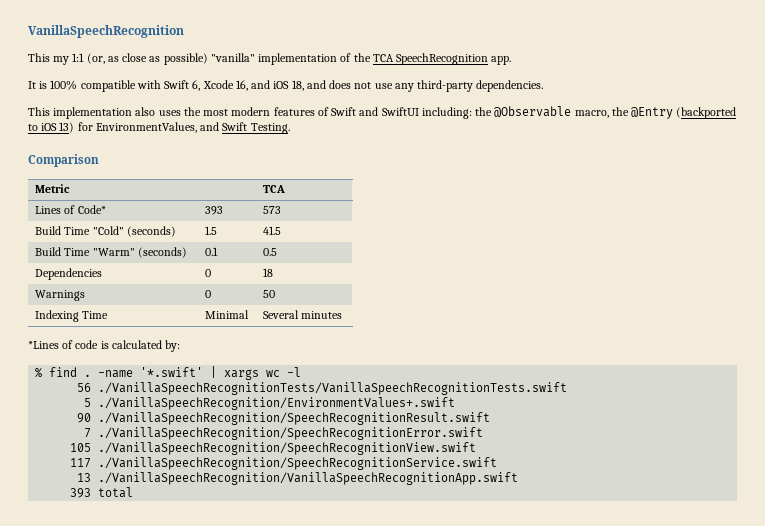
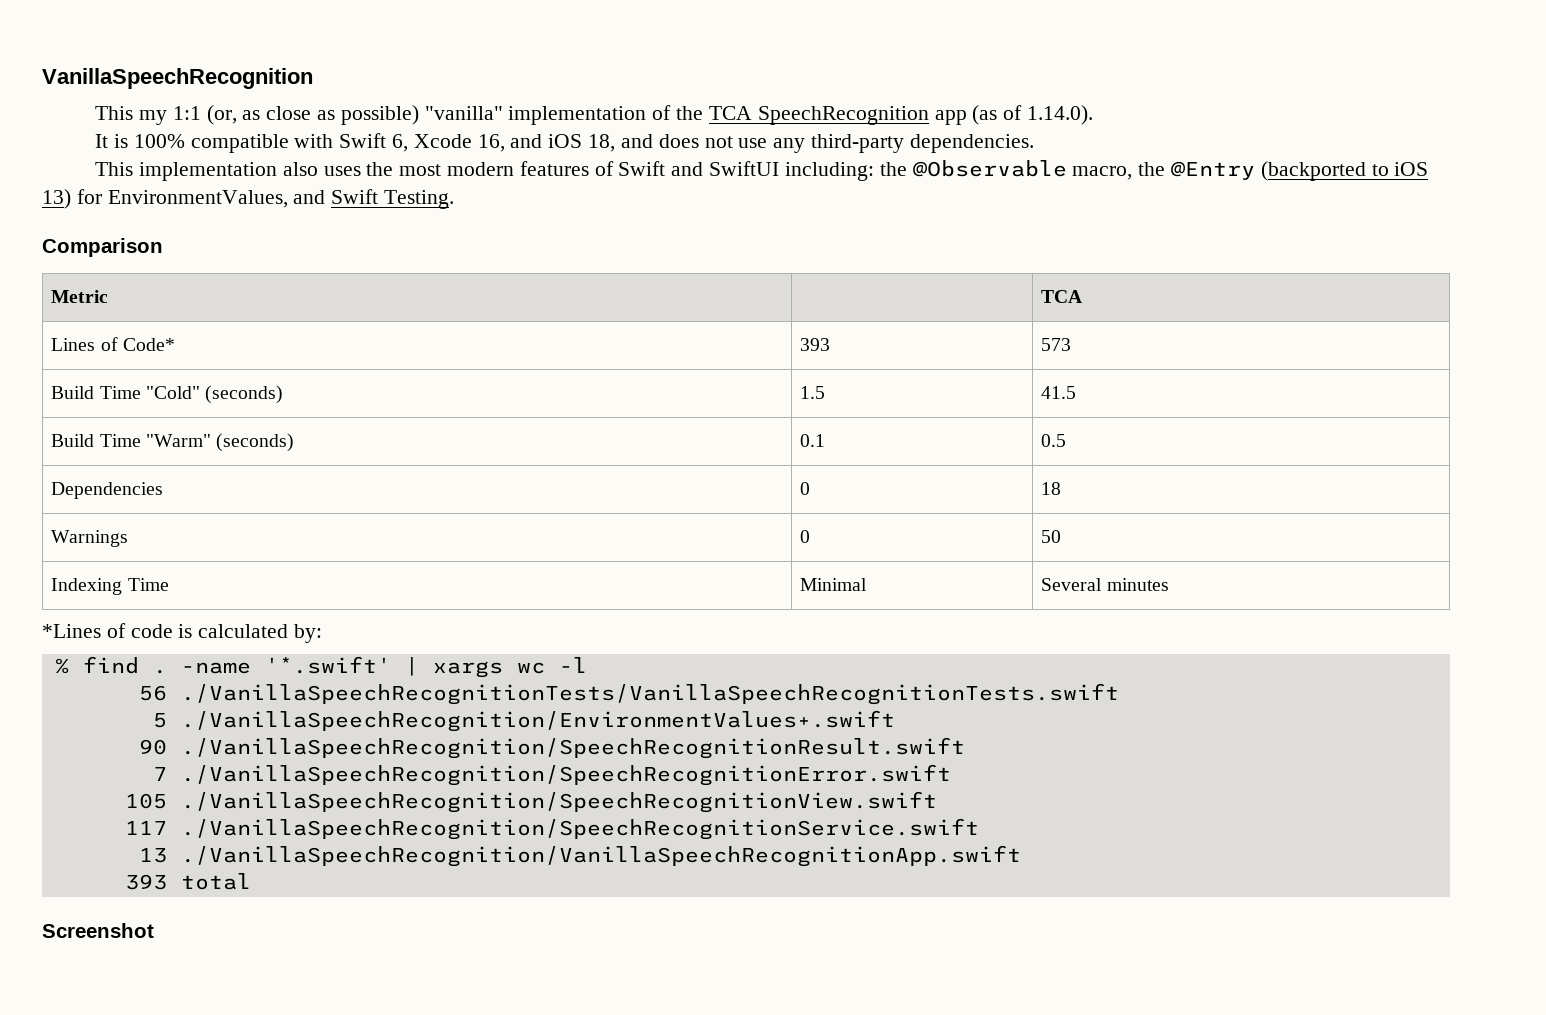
- This my 1:1 (or, as close as possible) "vanilla" implementation of the TCA SpeechRecognition app.
+ This my 1:1 (or, as close as possible) "vanilla" implementation of the TCA SpeechRecognition app (as of 1.14.0).
+ Screenshot

